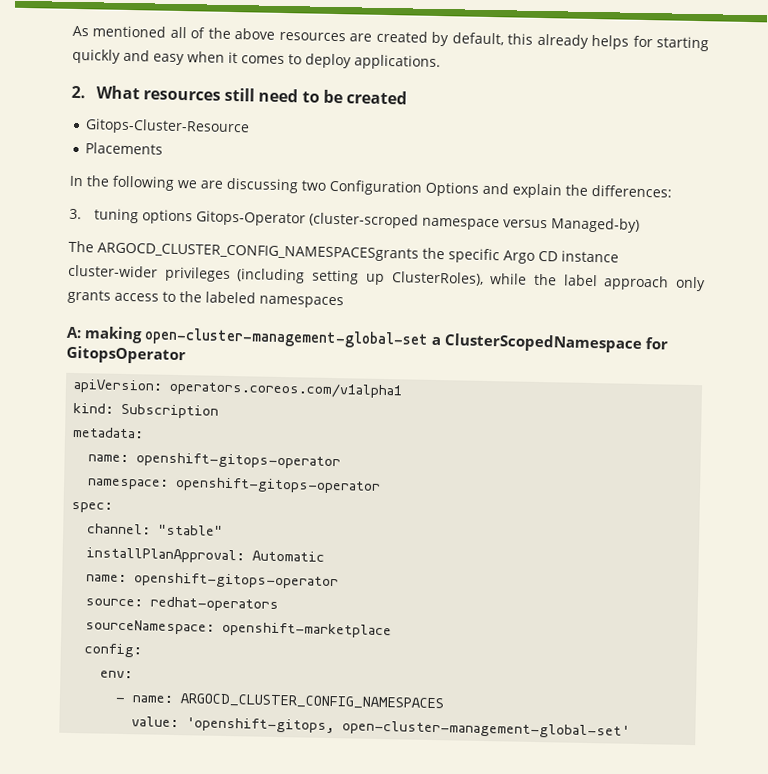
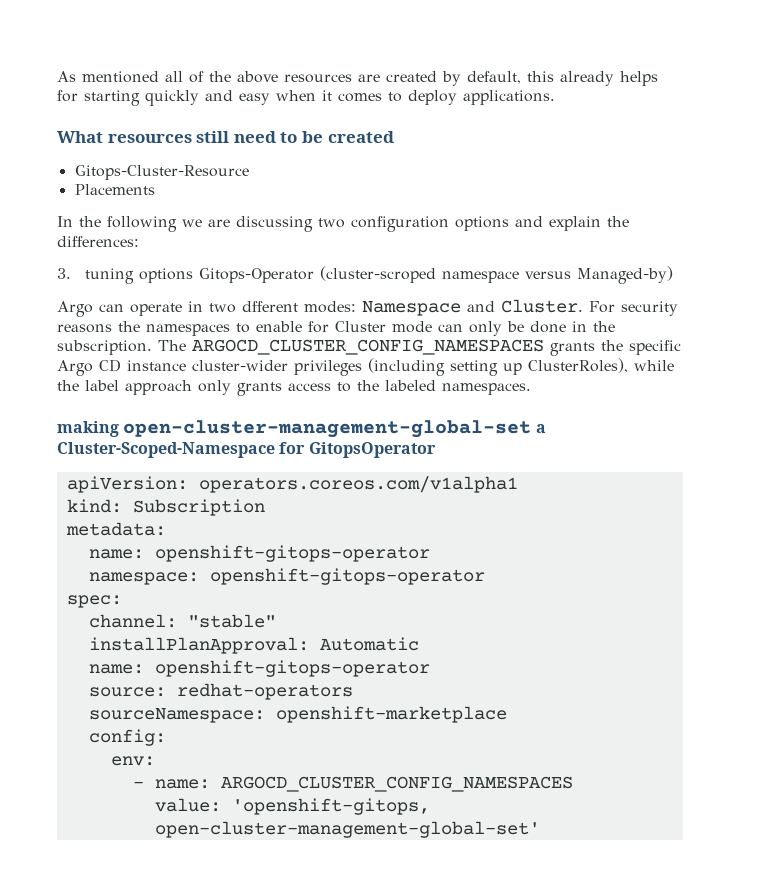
- 2. What resources still need to be created
+ What resources still need to be created
- In the following we are discussing two Configuration Options and explain the differences:
+ In the following we are discussing two configuration options and explain the differences:
- The ARGOCD_CLUSTER_CONFIG_NAMESPACESgrants the specific Argo CD instance cluster-wider privileges (including setting up ClusterRoles), while the label approach only grants access to the labeled namespaces
- A: making open-cluster-management-global-set a ClusterScopedNamespace for GitopsOperator
+ Argo can operate in two dfferent modes: Namespace and Cluster. For security reasons the namespaces to enable for Cluster mode can only be done in the subscription. The ARGOCD_CLUSTER_CONFIG_NAMESPACES grants the specific Argo CD instance cluster-wider privileges (including setting up ClusterRoles), while the label approach only grants access to the labeled namespaces.
+ making open-cluster-management-global-set a Cluster-Scoped-Namespace for GitopsOperator

